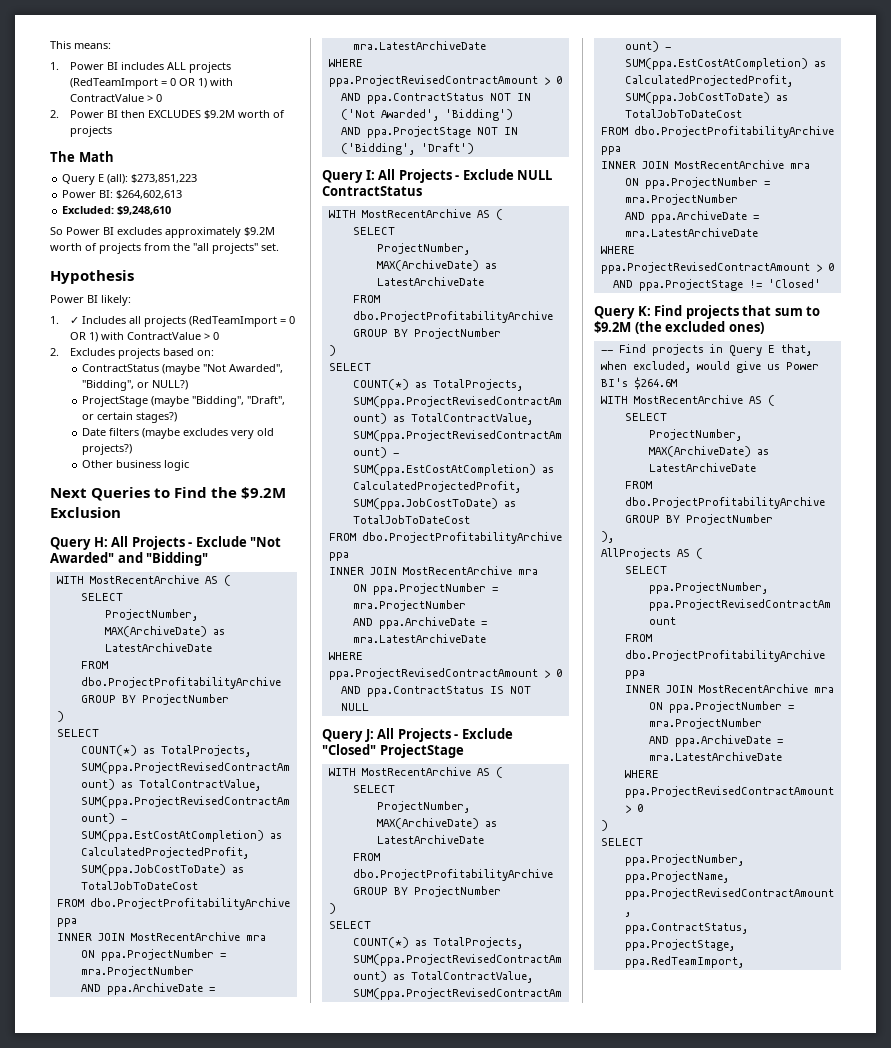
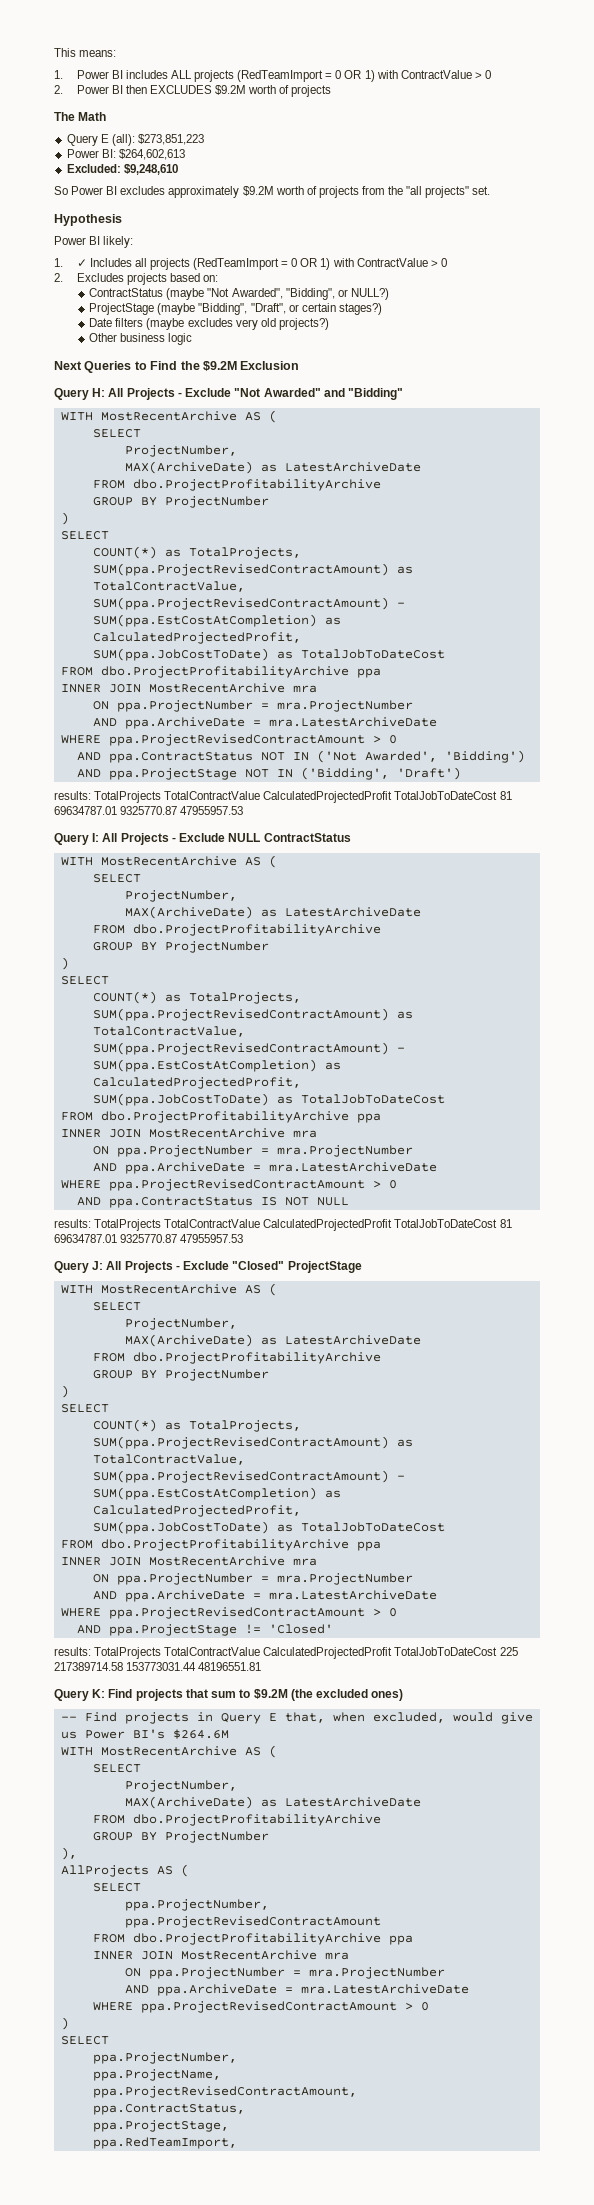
  AND ppa.ProjectStage NOT IN ('Bidding', 'Draft')
+ results: TotalProjects TotalContractValue CalculatedProjectedProfit TotalJobToDateCost 81 69634787.01 9325770.87 47955957.53
  AND ppa.ContractStatus IS NOT NULL
+ results: TotalProjects TotalContractValue CalculatedProjectedProfit TotalJobToDateCost 81 69634787.01 9325770.87 47955957.53
+ results: TotalProjects TotalContractValue CalculatedProjectedProfit TotalJobToDateCost 225 217389714.58 153773031.44 48196551.81

